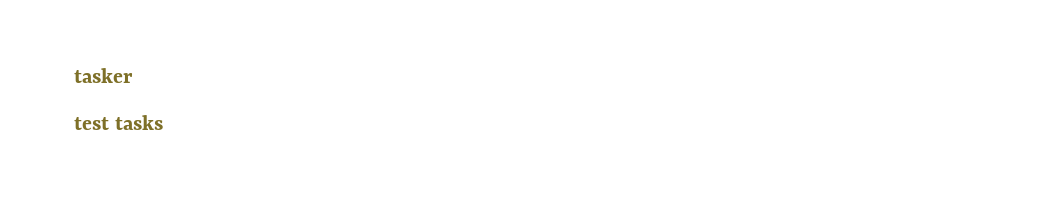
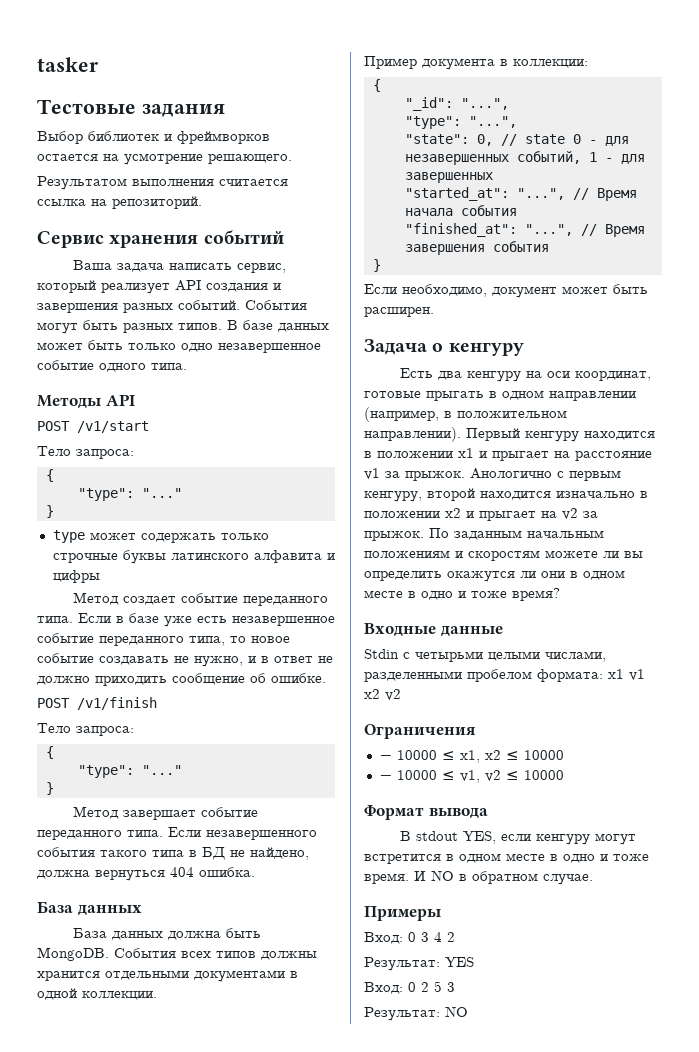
- test tasks
+ Тестовые задания
+ Выбор библиотек и фреймворков остается на усмотрение решающего.
+ Результатом выполнения считается ссылка на репозиторий.
+ Сервис хранения событий
+ Ваша задача написать сервис, который реализует API создания и завершения разных событий. События могут быть разных типов. В базе данных может быть только одно незавершенное событие одного типа.
+ Методы API
+ POST /v1/start
+ Тело запроса:
+ {
+ "type": "..."
+ }
+ type может содержать только строчные буквы латинского алфавита и цифры
+ Метод создает событие переданного типа. Если в базе уже есть незавершенное событие переданного типа, то новое событие создавать не нужно, и в ответ не должно приходить сообщение об ошибке.
+ POST /v1/finish
+ Тело запроса:
+ {
+ "type": "..."
+ }
+ Метод завершает событие переданного типа. Если незавершенного события такого типа в БД не найдено, должна вернуться 404 ошибка.
+ База данных
+ База данных должна быть MongoDB. События всех типов должны хранится отдельными документами в одной коллекции.
+ Пример документа в коллекции:
+ {
+ "_id": "...",
+ "type": "...",
+ "state": 0, // state 0 - для незавершенных событий, 1 - для завершенных
+ "started_at": "...", // Время начала события
+ "finished_at": "...", // Время завершения события
+ }
+ Если необходимо, документ может быть расширен.
+ Задача о кенгуру
+ Есть два кенгуру на оси координат, готовые прыгать в одном направлении (например, в положительном направлении). Первый кенгуру находится в положении x1 и прыгает на расстояние v1 за прыжок. Анологично с первым кенгуру, второй находится изначально в положении x2 и прыгает на v2 за прыжок. По заданным начальным положениям и скоростям можете ли вы определить окажутся ли они в одном месте в одно и тоже время?
+ Входные данные
+ Stdin с четырьми целыми числами, разделенными пробелом формата: x1 v1 x2 v2
+ Ограничения
+ − 10000 ≤ x1, x2 ≤ 10000
+ − 10000 ≤ v1, v2 ≤ 10000
+ Формат вывода
+ В stdout YES, если кенгуру могут встретится в одном месте в одно и тоже время. И NO в обратном случае.
+ Примеры
+ Вход: 0 3 4 2
+ Результат: YES
+ Вход: 0 2 5 3
+ Результат: NO

